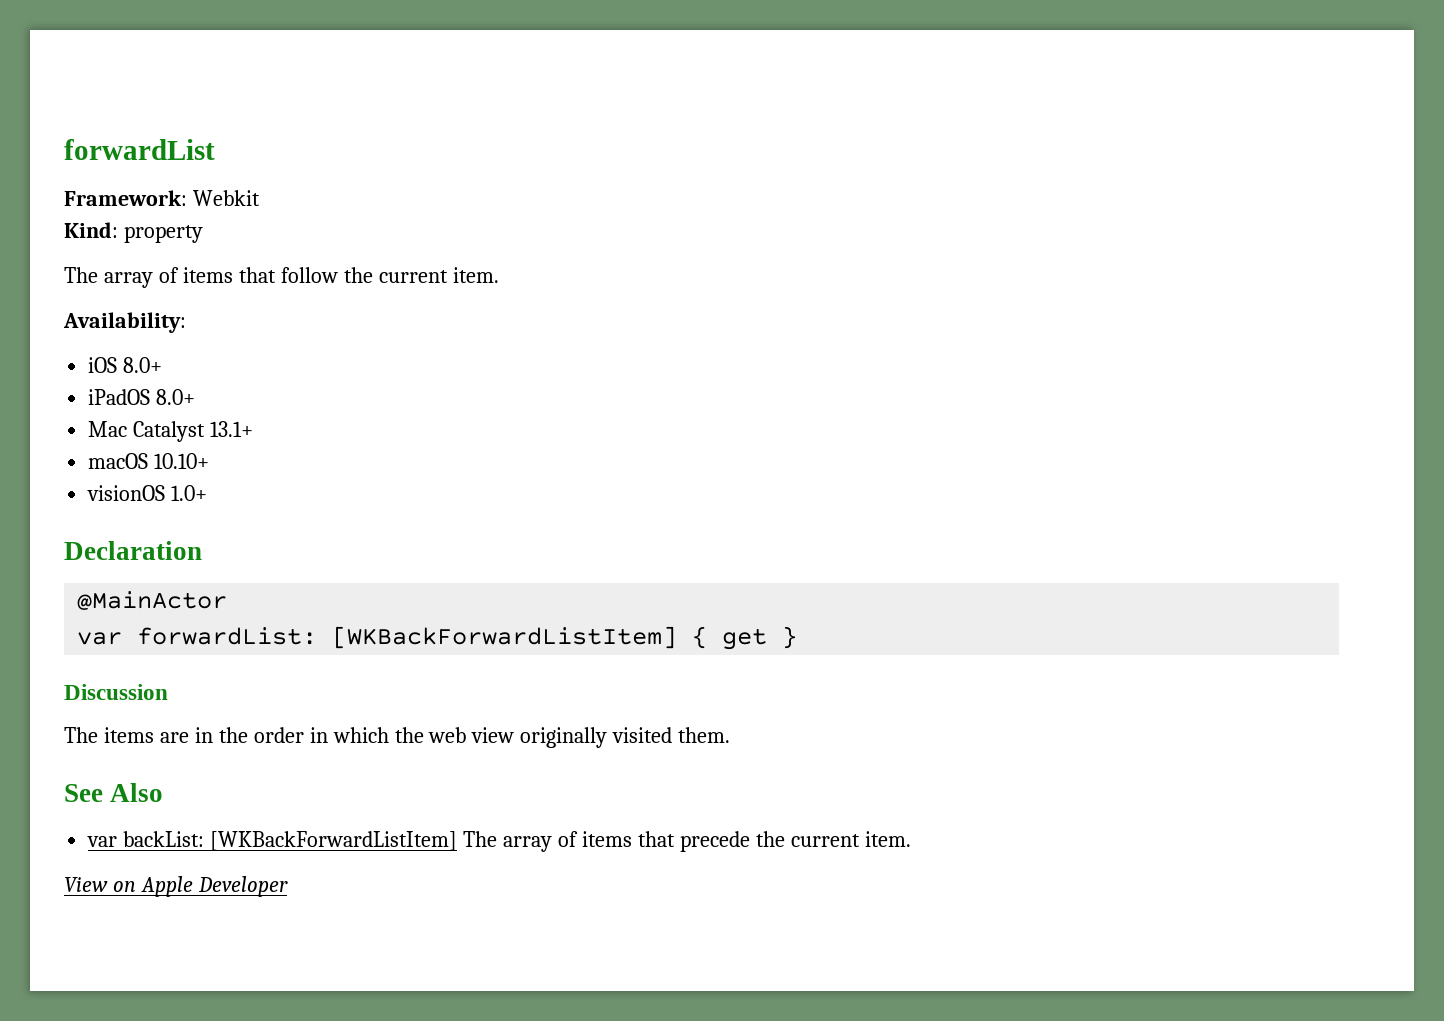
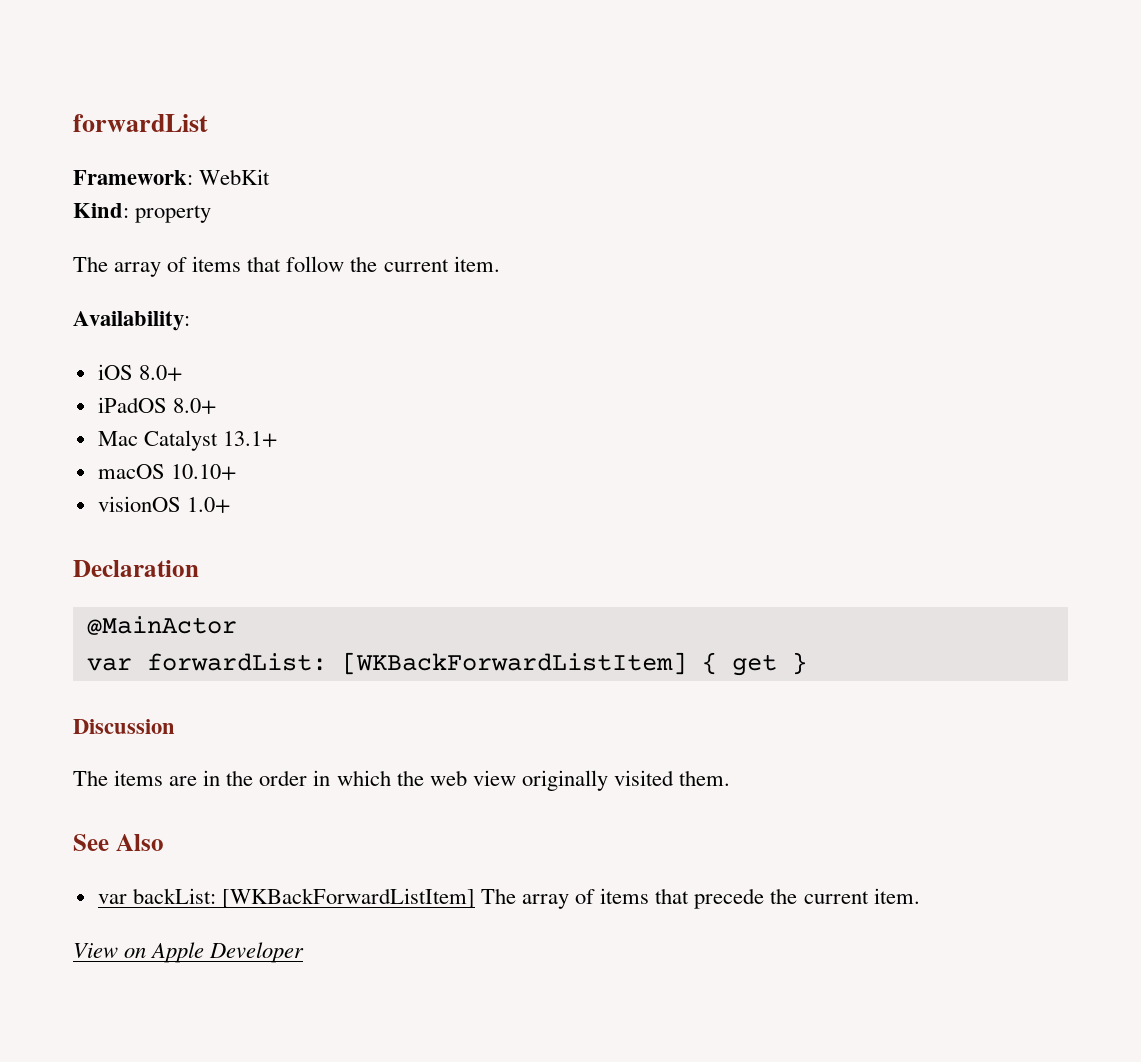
- Framework: Webkit
+ Framework: WebKit

